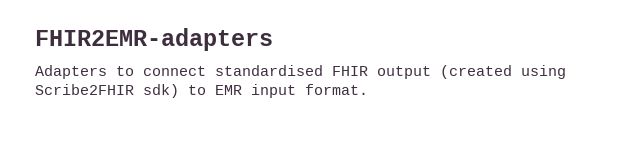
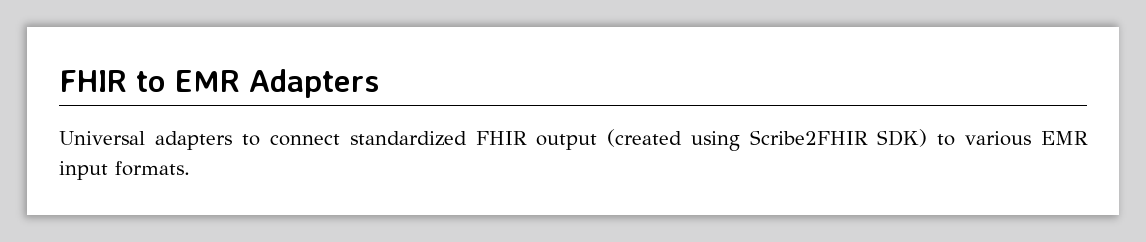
- FHIR2EMR-adapters
- Adapters to connect standardised FHIR output (created using Scribe2FHIR sdk) to EMR input format.
+ FHIR to EMR Adapters
+ Universal adapters to connect standardized FHIR output (created using Scribe2FHIR SDK) to various EMR input formats.

